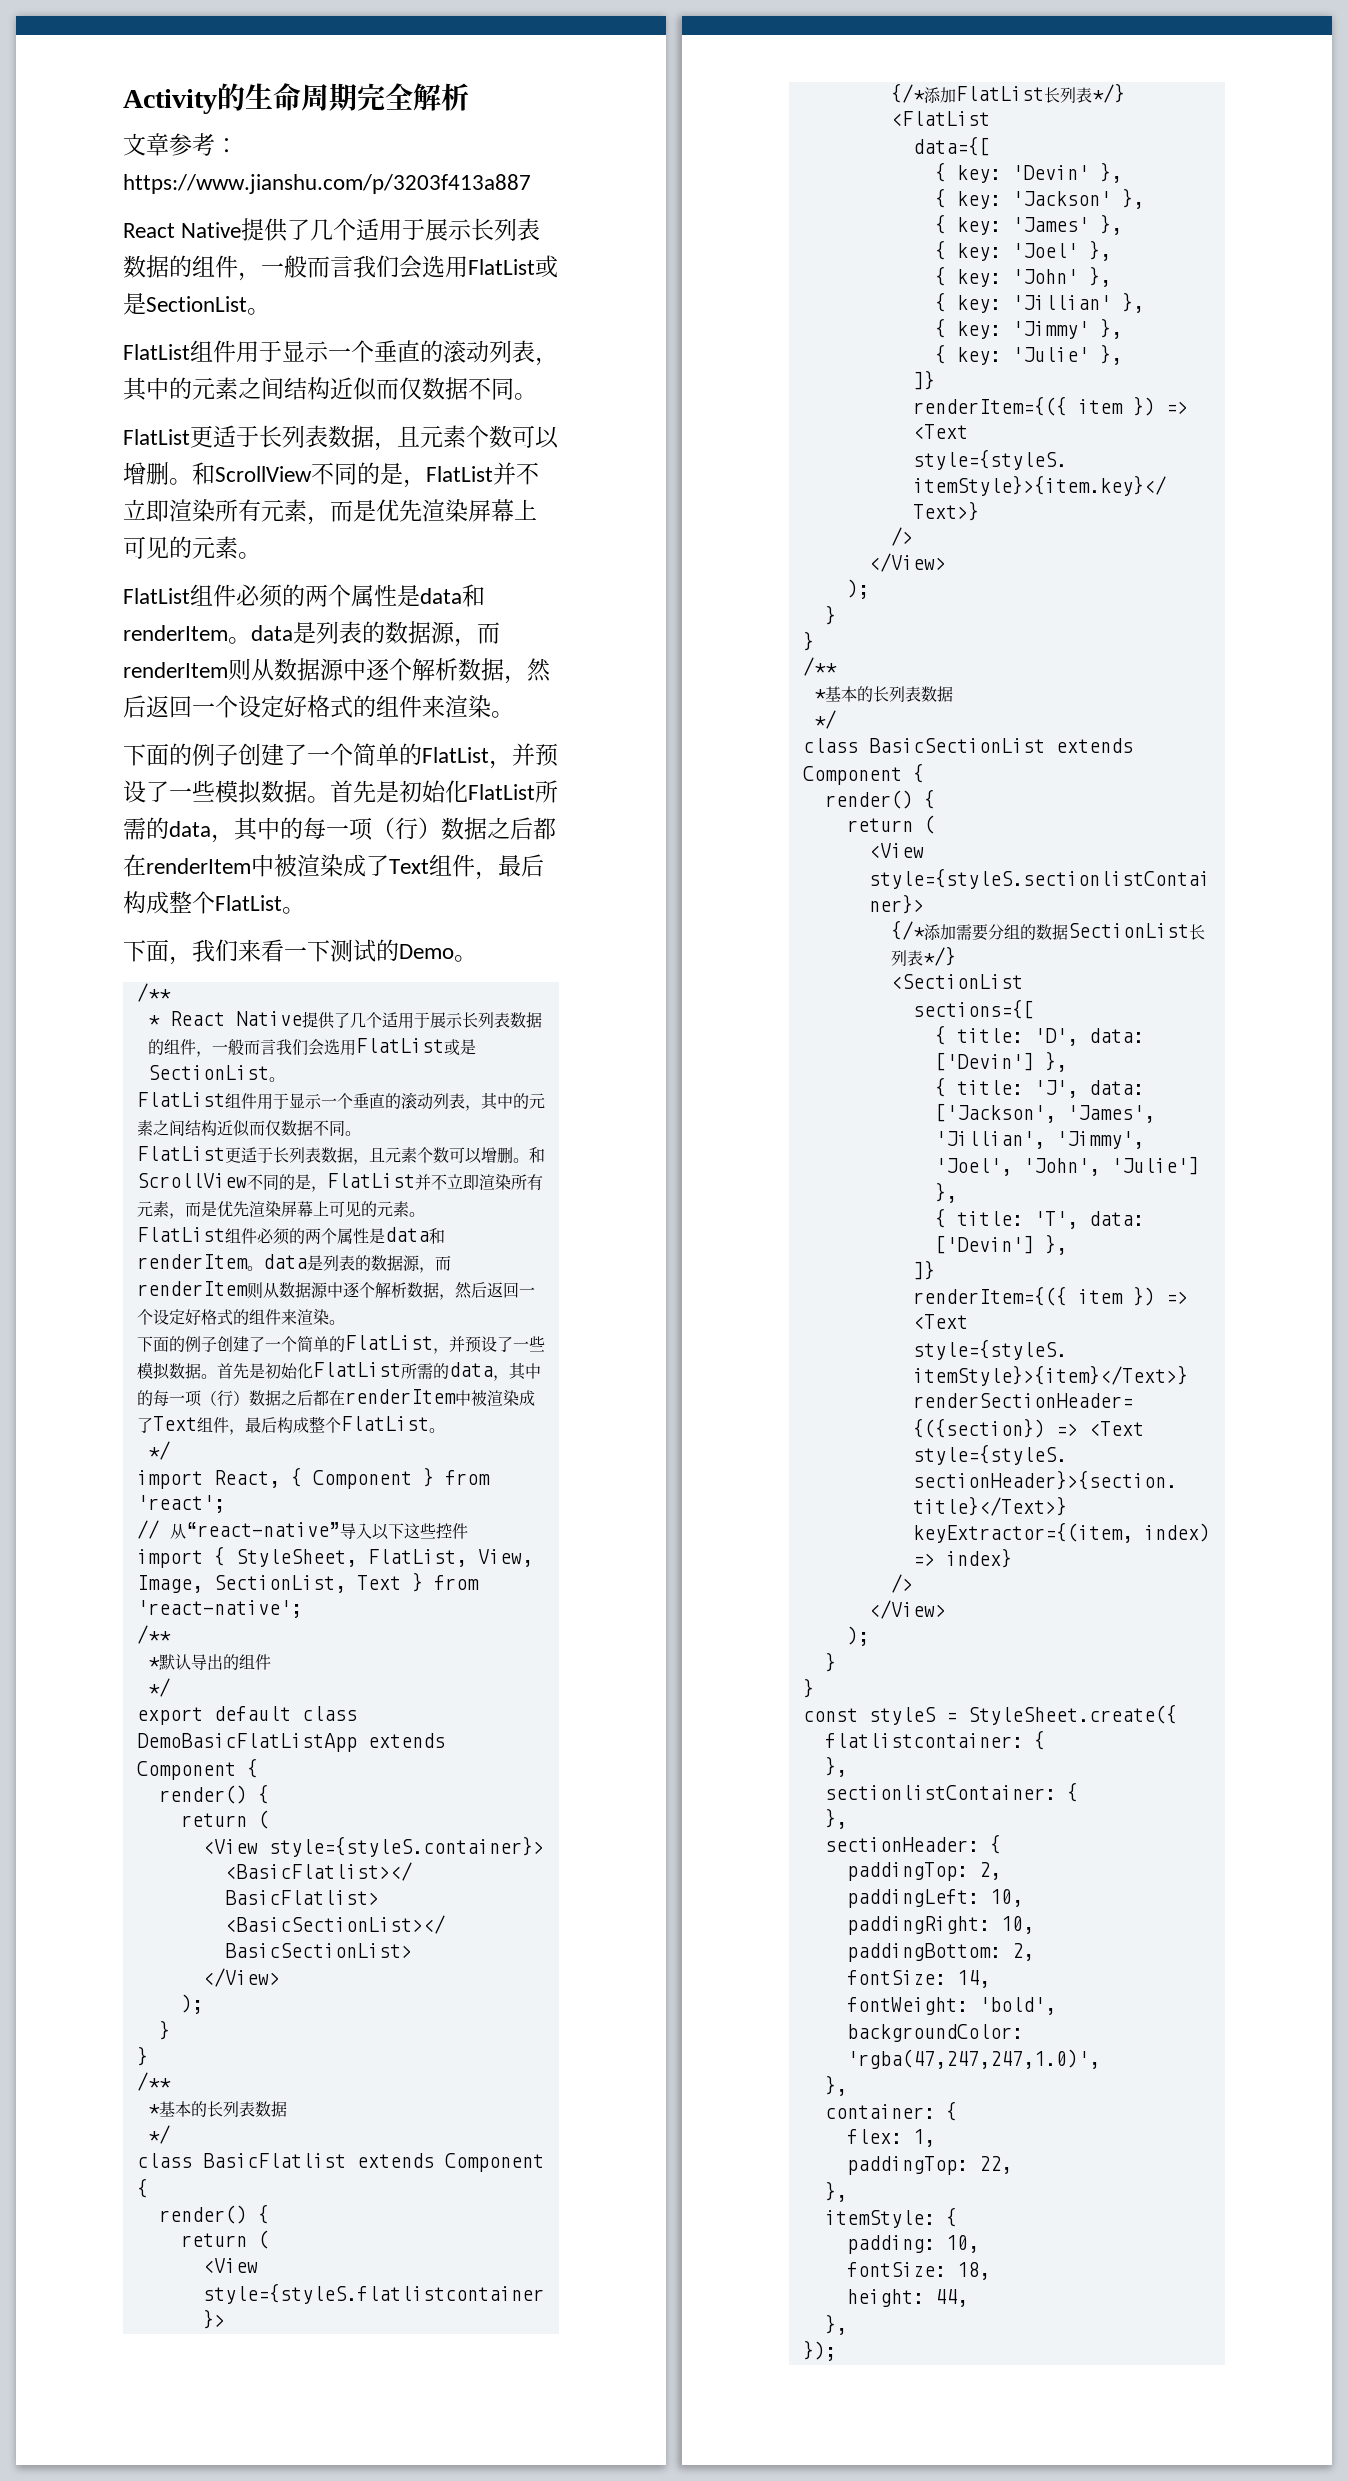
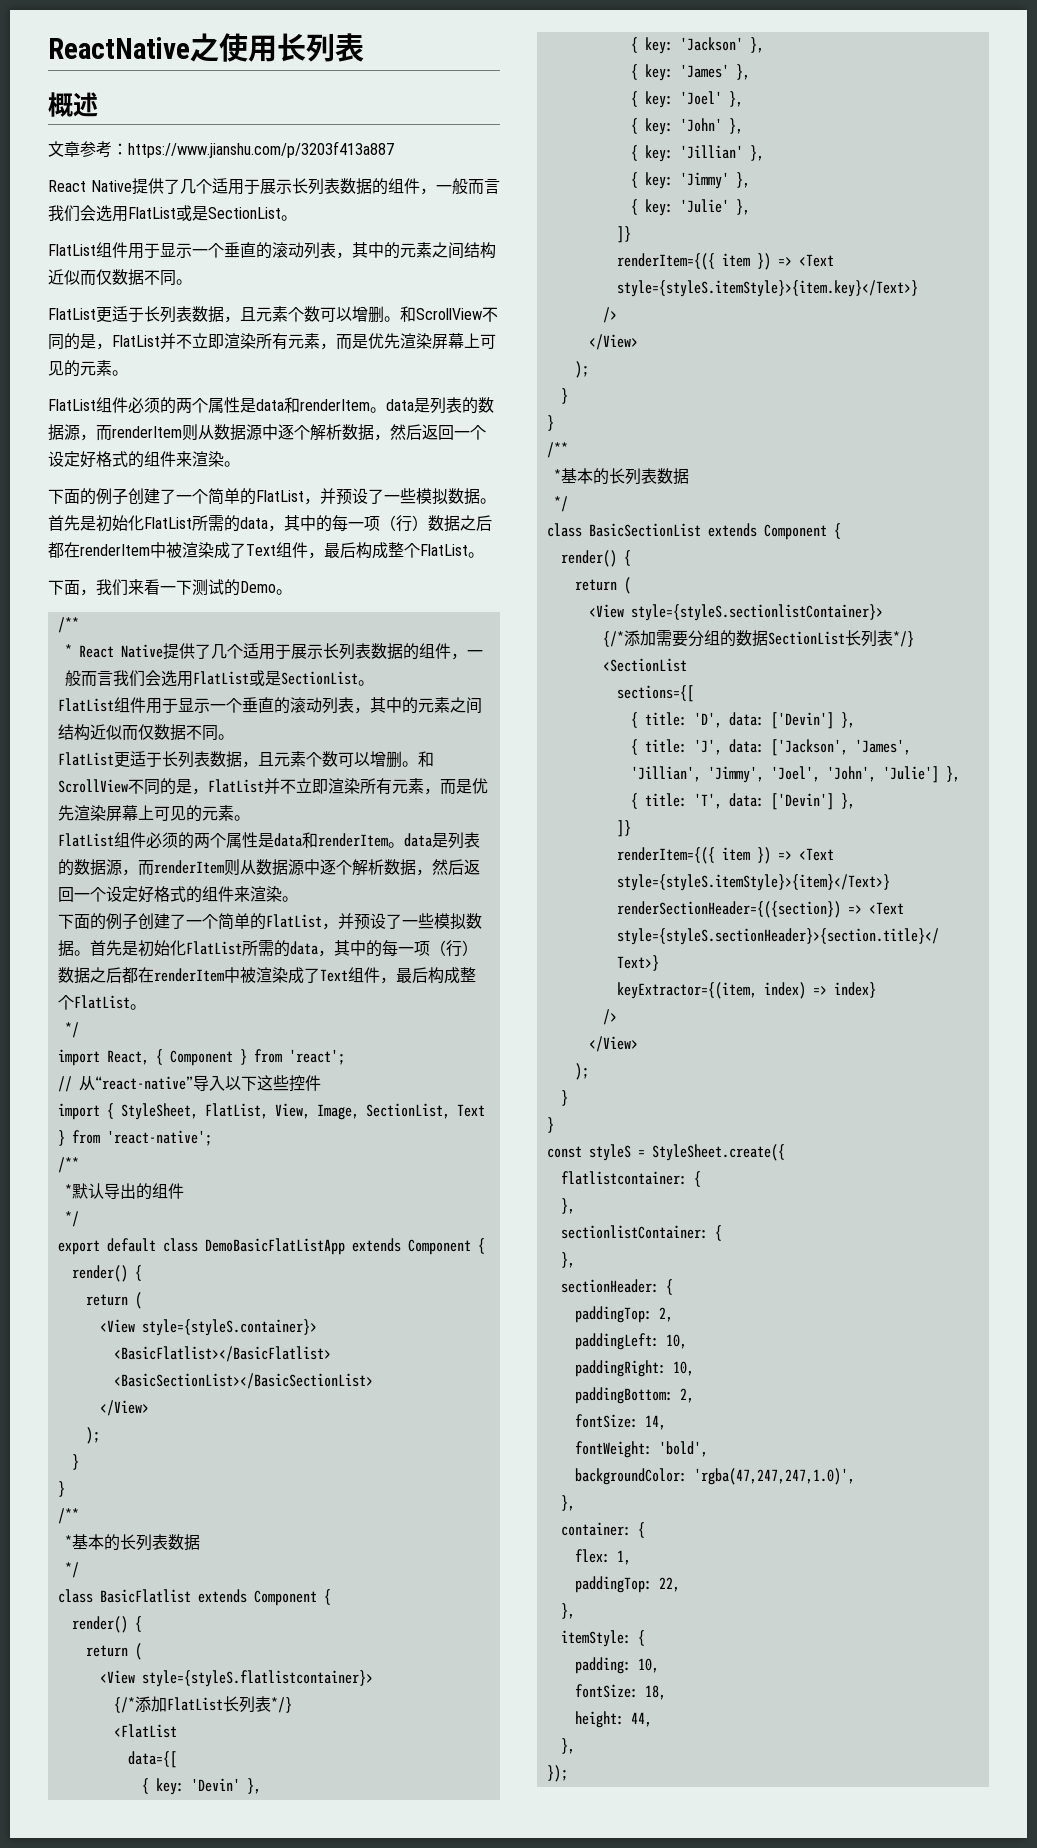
- Activity的生命周期完全解析
+ ReactNative之使用长列表
+ 概述

